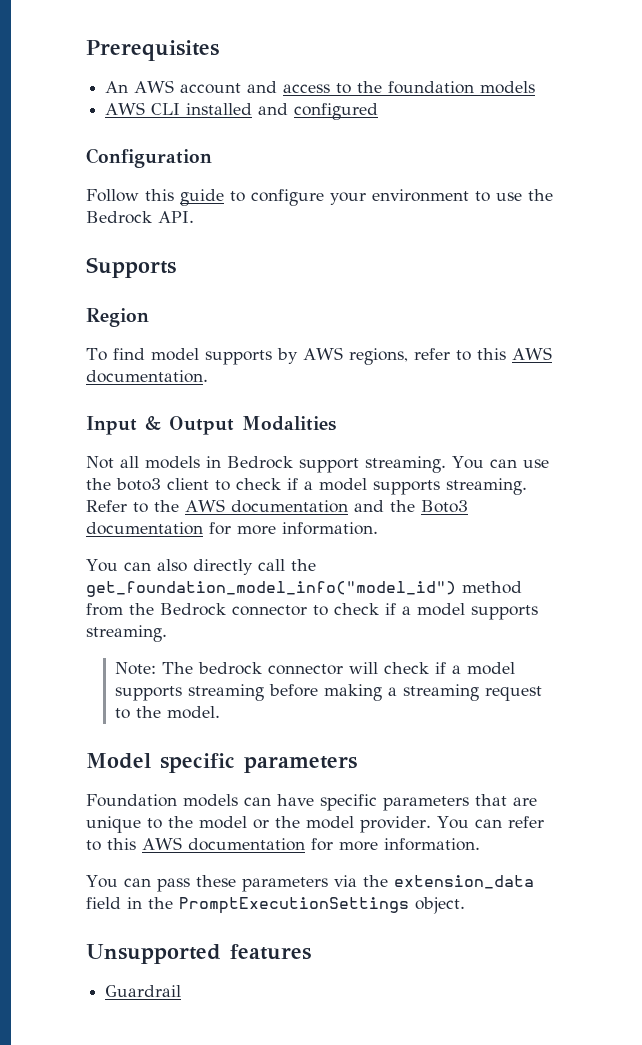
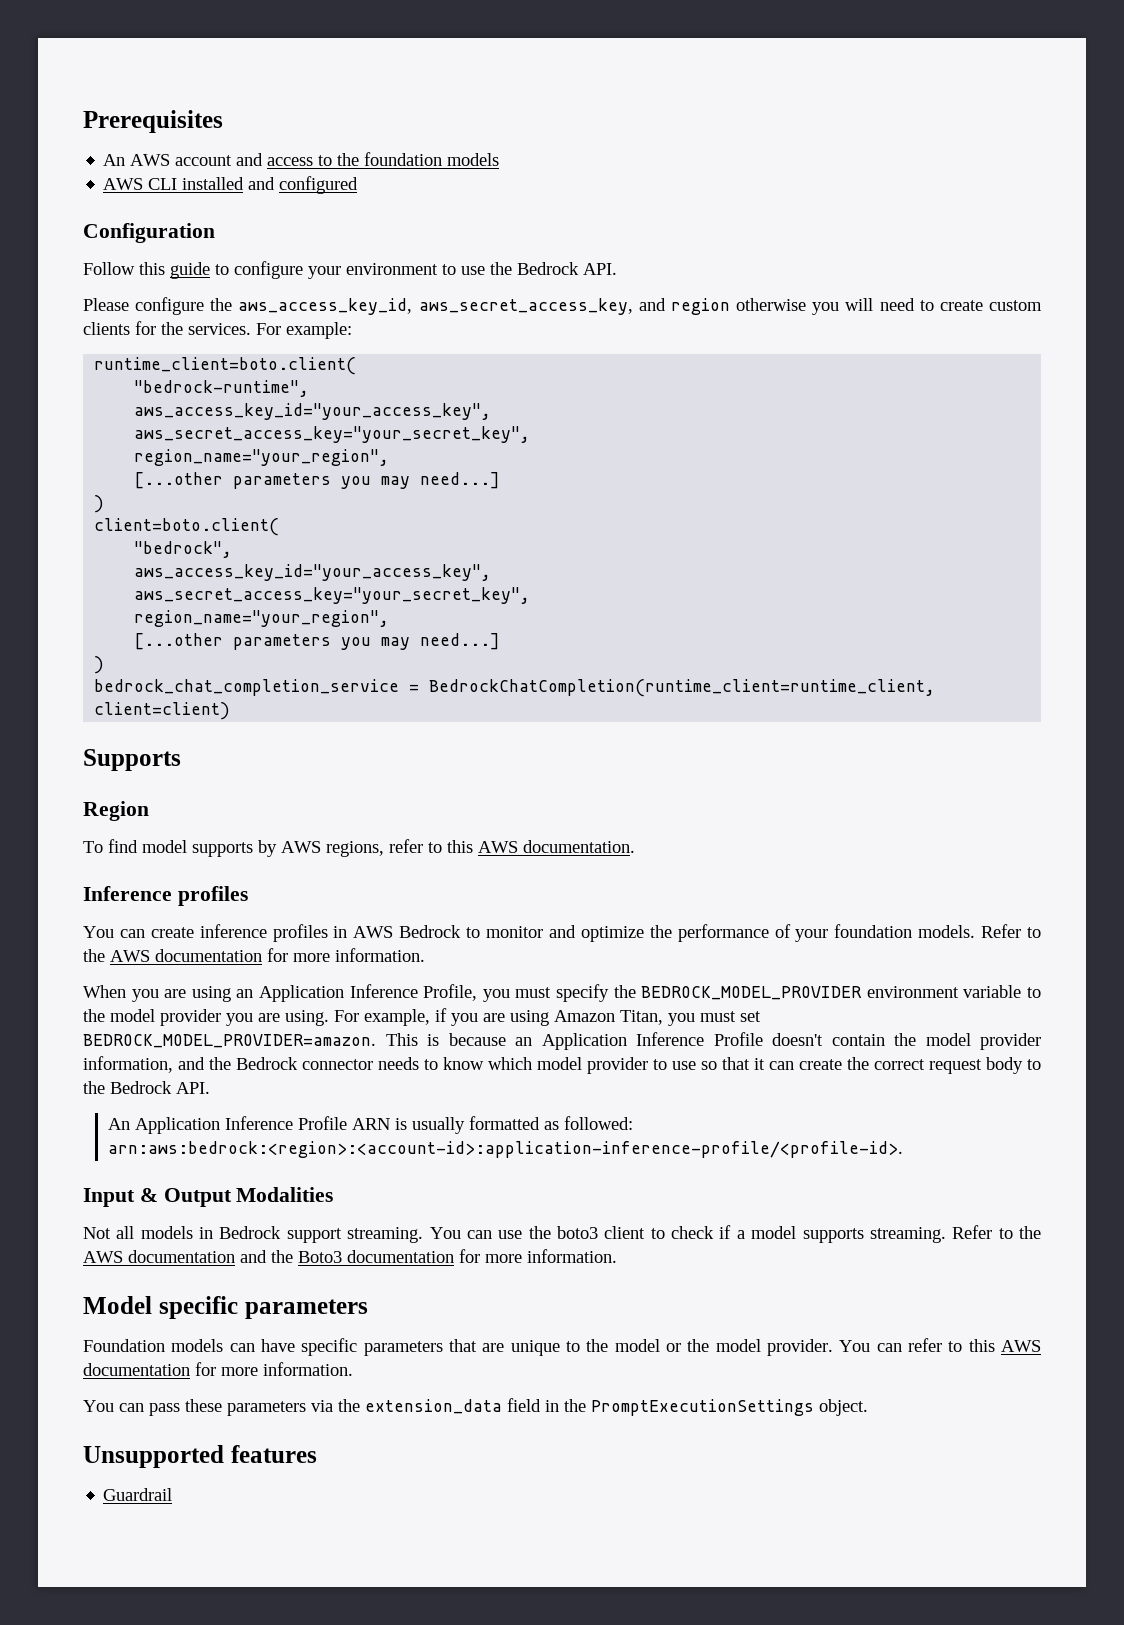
+ Please configure the aws_access_key_id, aws_secret_access_key, and region otherwise you will need to create custom clients for the services. For example:
+ runtime_client=boto.client(
+ "bedrock-runtime",
+ aws_access_key_id="your_access_key",
+ aws_secret_access_key="your_secret_key",
+ region_name="your_region",
+ [...other parameters you may need...]
+ )
+ client=boto.client(
+ "bedrock",
+ aws_access_key_id="your_access_key",
+ aws_secret_access_key="your_secret_key",
+ region_name="your_region",
+ [...other parameters you may need...]
+ )
+ bedrock_chat_completion_service = BedrockChatCompletion(runtime_client=runtime_client, client=client)
+ Inference profiles
+ You can create inference profiles in AWS Bedrock to monitor and optimize the performance of your foundation models. Refer to the AWS documentation for more information.
+ When you are using an Application Inference Profile, you must specify the BEDROCK_MODEL_PROVIDER environment variable to the model provider you are using. For example, if you are using Amazon Titan, you must set BEDROCK_MODEL_PROVIDER=amazon. This is because an Application Inference Profile doesn't contain the model provider information, and the Bedrock connector needs to know which model provider to use so that it can create the correct request body to the Bedrock API.
+ An Application Inference Profile ARN is usually formatted as followed: arn:aws:bedrock:<region>:<account-id>:application-inference-profile/<profile-id>.
- You can also directly call the get_foundation_model_info("model_id") method from the Bedrock connector to check if a model supports streaming.
- Note: The bedrock connector will check if a model supports streaming before making a streaming request to the model.

